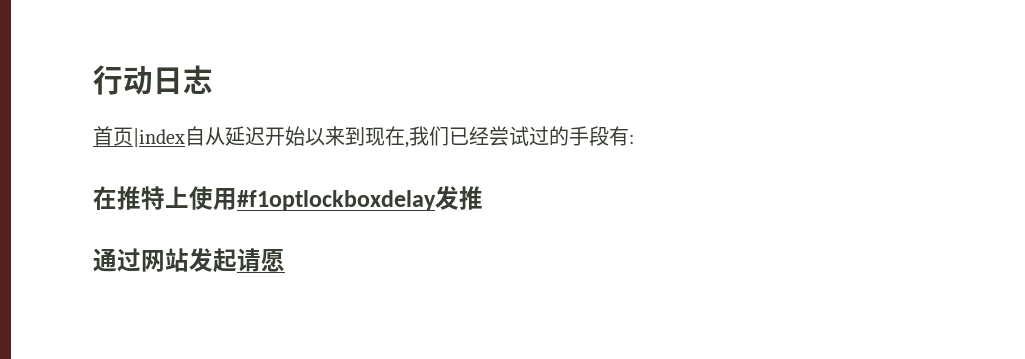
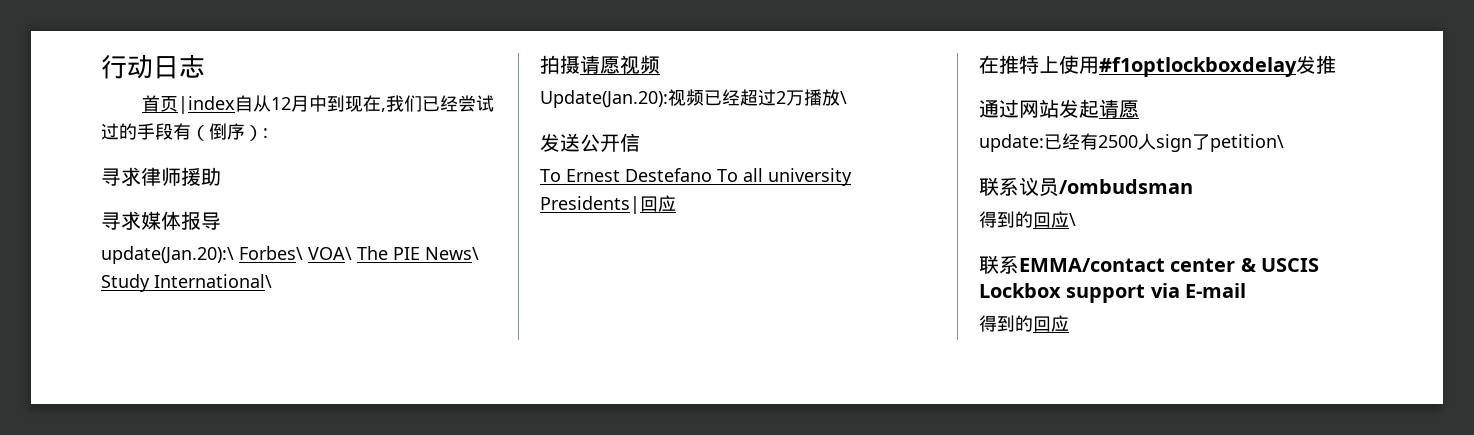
- 首页|index自从延迟开始以来到现在,我们已经尝试过的手段有:
+ 首页|index自从12月中到现在,我们已经尝试过的手段有（倒序）:
+ 寻求律师援助
+ 寻求媒体报导
+ update(Jan.20):\ Forbes\ VOA\ The PIE News\ Study International\
+ 拍摄请愿视频
+ Update(Jan.20):视频已经超过2万播放\
+ 发送公开信
+ To Ernest Destefano To all university Presidents|回应
+ update:已经有2500人sign了petition\
+ 联系议员/ombudsman
+ 得到的回应\
+ 联系EMMA/contact center & USCIS Lockbox support via E-mail
+ 得到的回应

